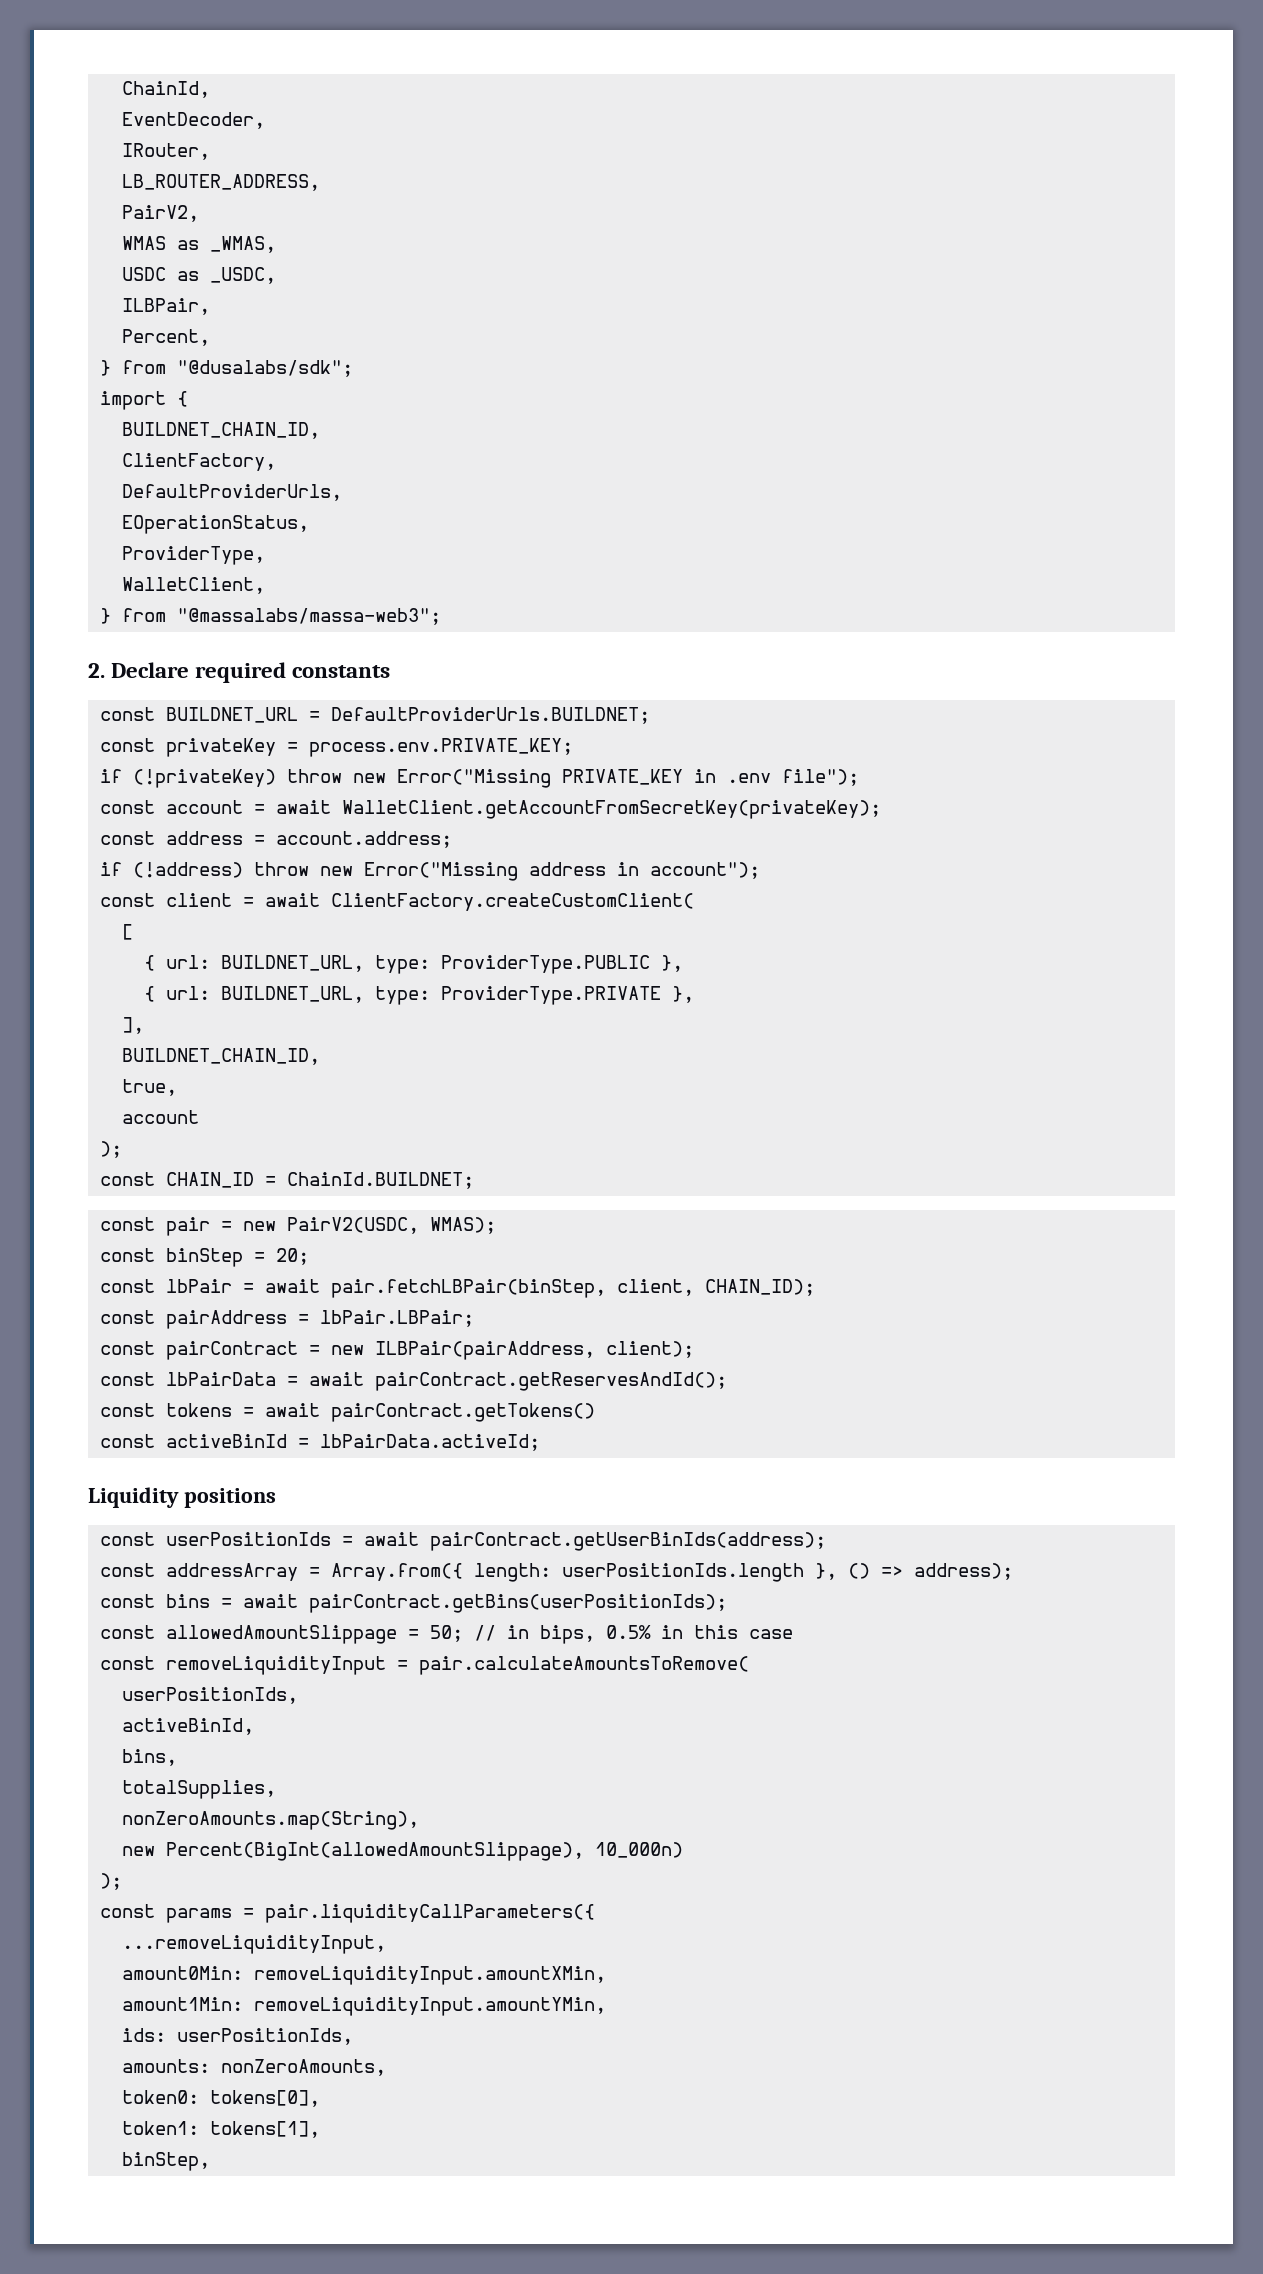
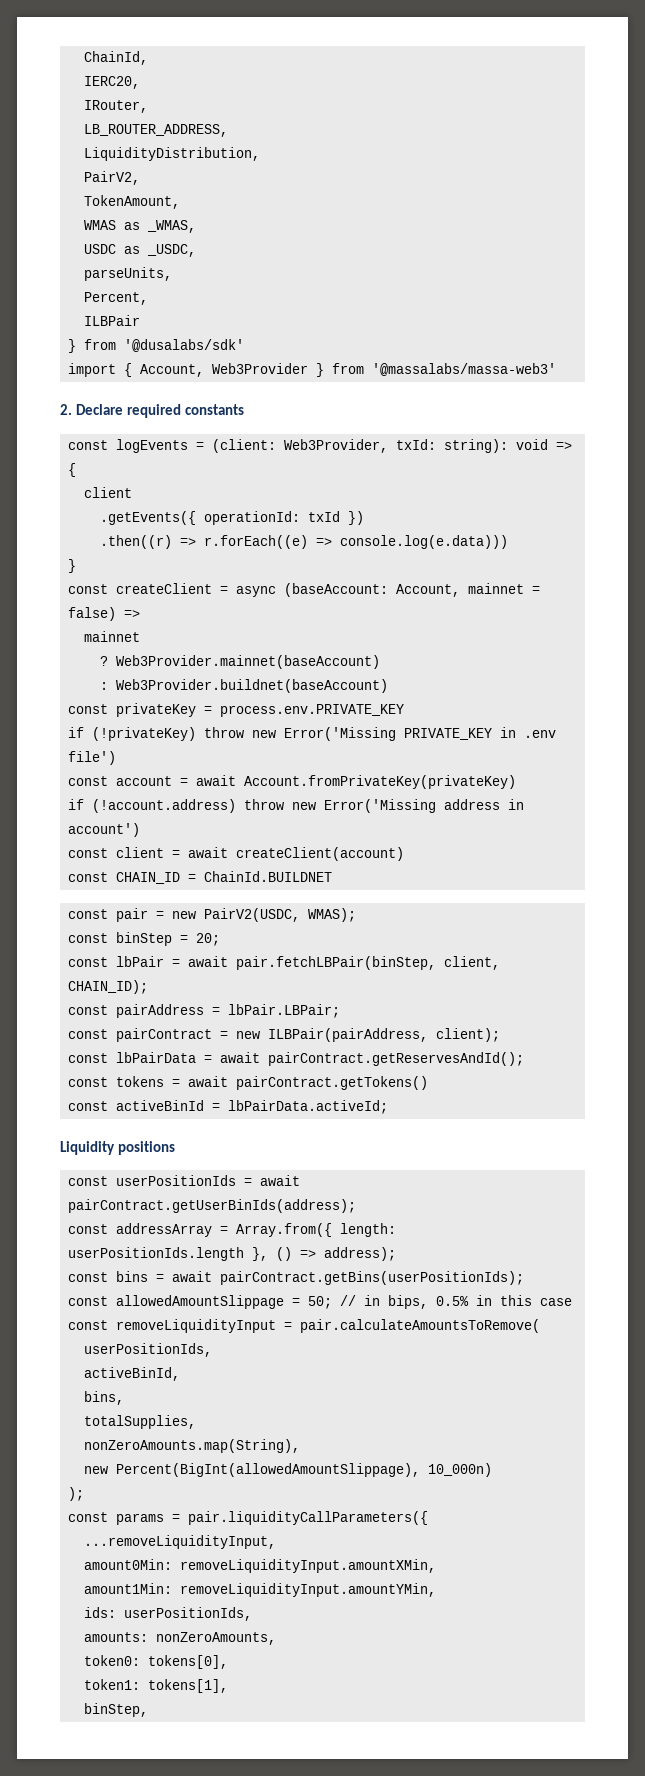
- EventDecoder,
+ IERC20,
+ LiquidityDistribution,
+ TokenAmount,
- ILBPair,
+ parseUnits,
- } from "@dusalabs/sdk";
+ ILBPair
+ } from '@dusalabs/sdk'
- import {
- BUILDNET_CHAIN_ID,
- ClientFactory,
- DefaultProviderUrls,
- EOperationStatus,
- ProviderType,
- WalletClient,
- } from "@massalabs/massa-web3";
+ import { Account, Web3Provider } from '@massalabs/massa-web3'
- const BUILDNET_URL = DefaultProviderUrls.BUILDNET;
+ const logEvents = (client: Web3Provider, txId: string): void => {
+ client
+ .getEvents({ operationId: txId })
+ .then((r) => r.forEach((e) => console.log(e.data)))
+ }
+ const createClient = async (baseAccount: Account, mainnet = false) =>
+ mainnet
+ ? Web3Provider.mainnet(baseAccount)
+ : Web3Provider.buildnet(baseAccount)
- const privateKey = process.env.PRIVATE_KEY;
+ const privateKey = process.env.PRIVATE_KEY
- if (!privateKey) throw new Error("Missing PRIVATE_KEY in .env file");
+ if (!privateKey) throw new Error('Missing PRIVATE_KEY in .env file')
- const account = await WalletClient.getAccountFromSecretKey(privateKey);
- const address = account.address;
- if (!address) throw new Error("Missing address in account");
+ const account = await Account.fromPrivateKey(privateKey)
+ if (!account.address) throw new Error('Missing address in account')
- const client = await ClientFactory.createCustomClient(
- [
- { url: BUILDNET_URL, type: ProviderType.PUBLIC },
- { url: BUILDNET_URL, type: ProviderType.PRIVATE },
- ],
- BUILDNET_CHAIN_ID,
- true,
- account
- );
+ const client = await createClient(account)
- const CHAIN_ID = ChainId.BUILDNET;
+ const CHAIN_ID = ChainId.BUILDNET

